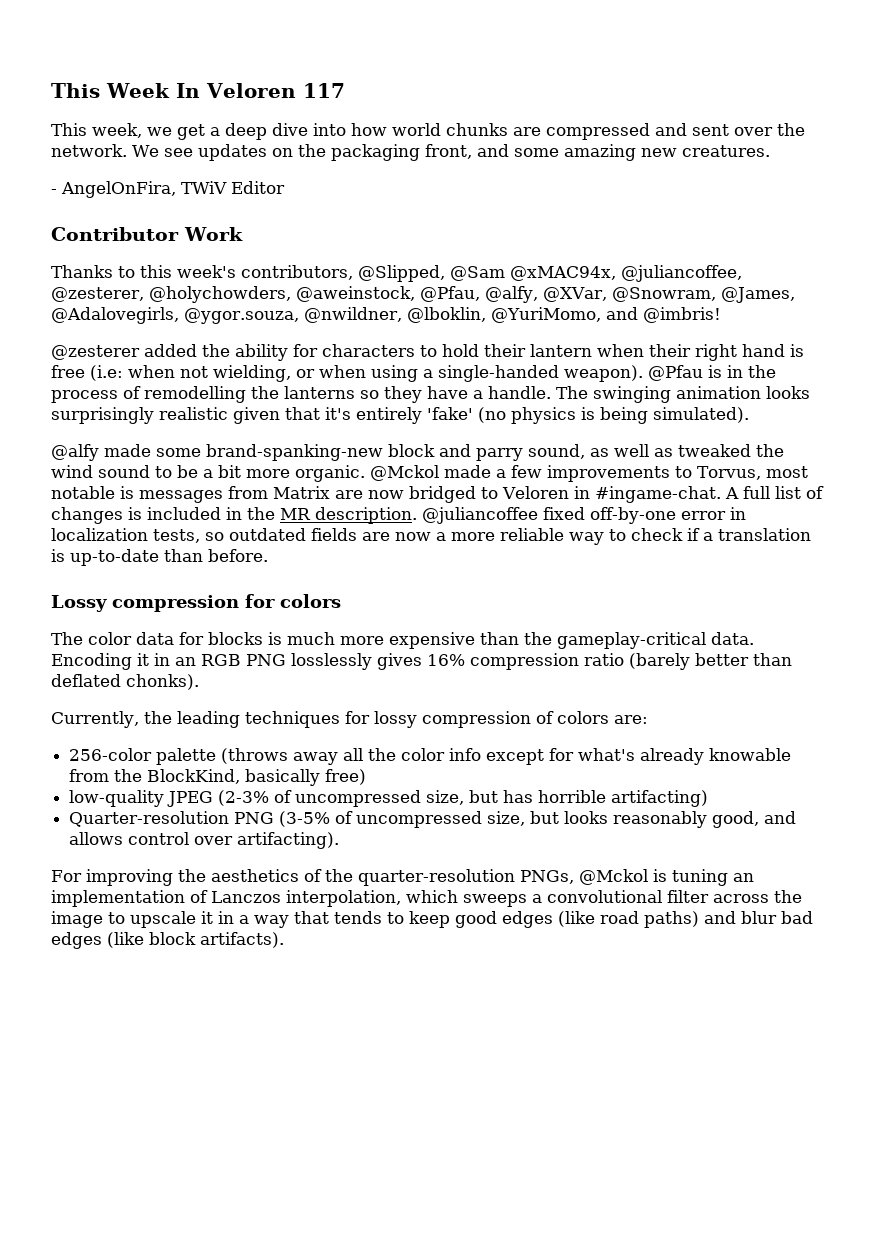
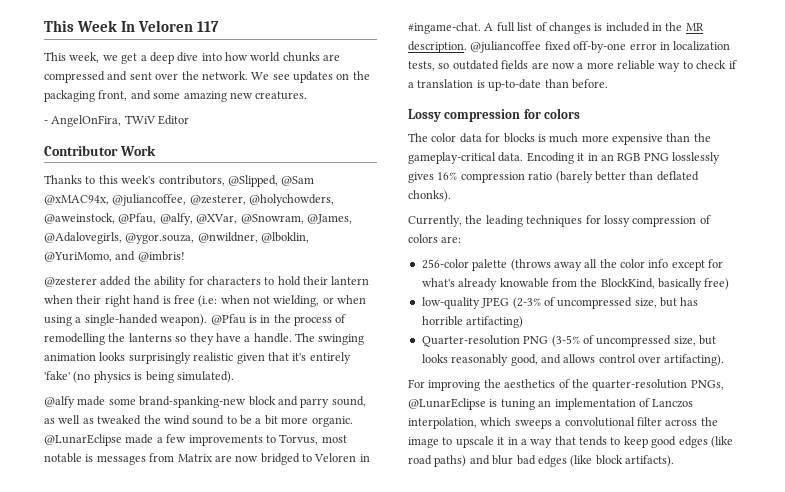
- @Mckol made a few improvements to Torvus, most notable is messages from Matrix are now bridged to Veloren in #ingame-chat.
+ @LunarEclipse made a few improvements to Torvus, most notable is messages from Matrix are now bridged to Veloren in #ingame-chat.
- For improving the aesthetics of the quarter-resolution PNGs, @Mckol is tuning an implementation of Lanczos interpolation, which sweeps a convolutional filter across the image to upscale it in a way that tends to keep good edges (like road paths) and blur bad edges (like block artifacts).
+ For improving the aesthetics of the quarter-resolution PNGs, @LunarEclipse is tuning an implementation of Lanczos interpolation, which sweeps a convolutional filter across the image to upscale it in a way that tends to keep good edges (like road paths) and blur bad edges (like block artifacts).

